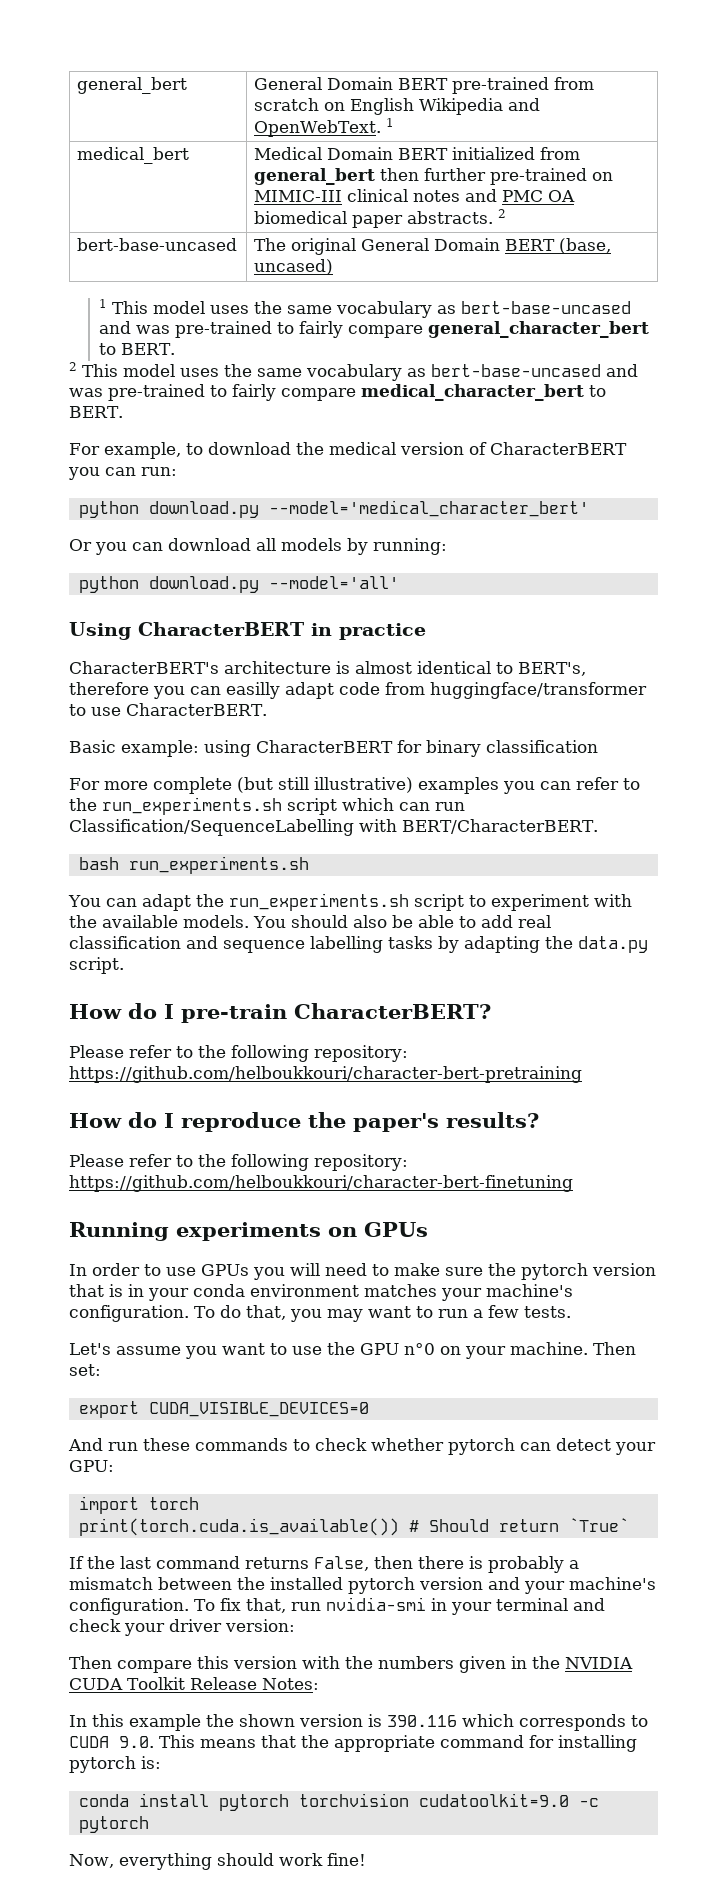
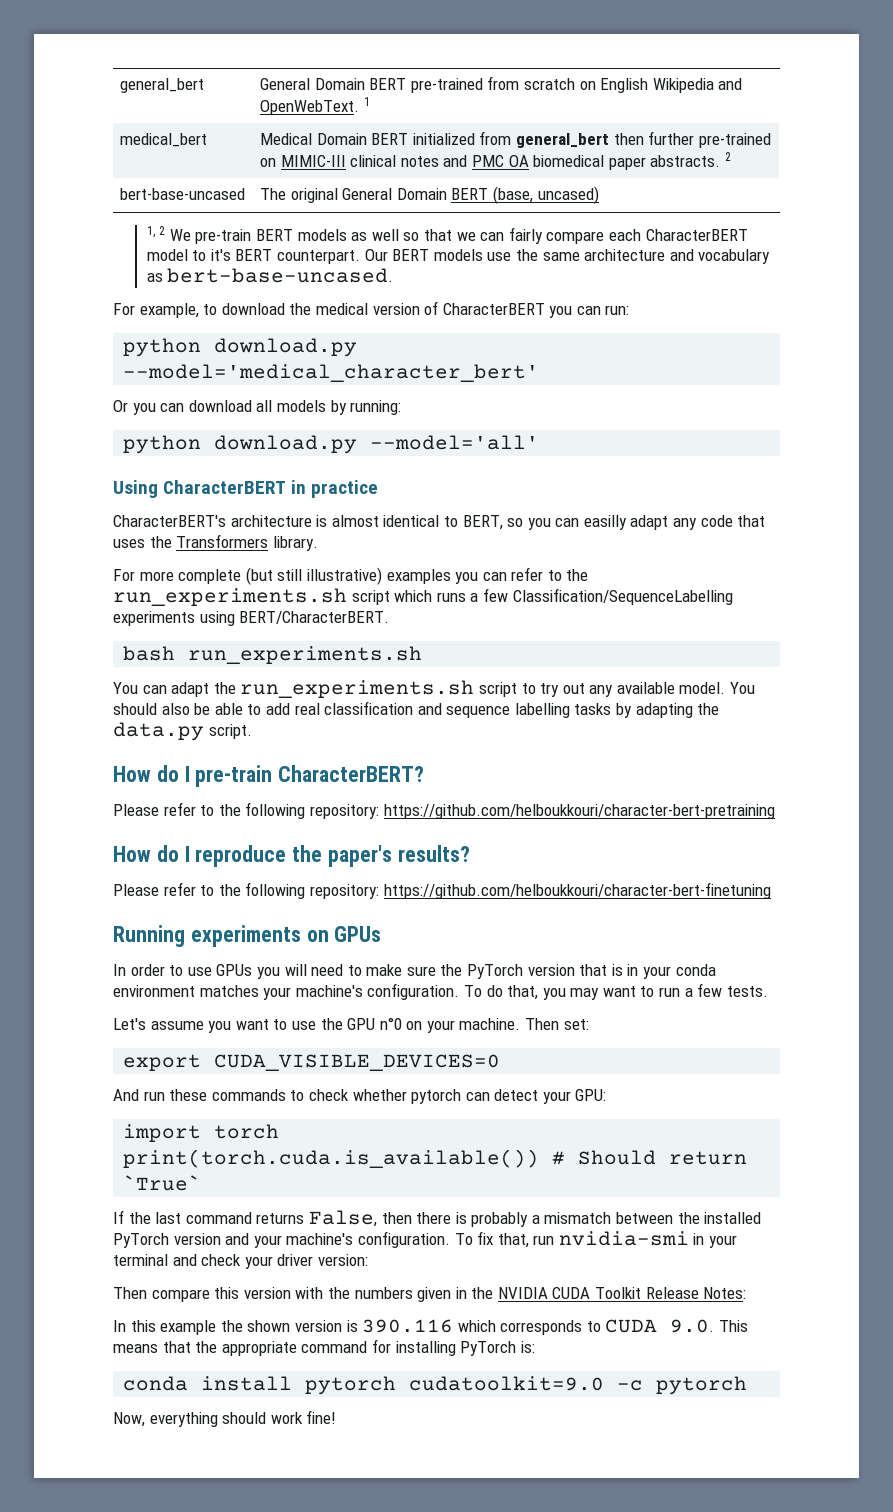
- 1 This model uses the same vocabulary as bert-base-uncased and was pre-trained to fairly compare general_character_bert to BERT.
- 2 This model uses the same vocabulary as bert-base-uncased and was pre-trained to fairly compare medical_character_bert to BERT.
+ 1, 2 We pre-train BERT models as well so that we can fairly compare each CharacterBERT model to it's BERT counterpart. Our BERT models use the same architecture and vocabulary as bert-base-uncased.
- CharacterBERT's architecture is almost identical to BERT's, therefore you can easilly adapt code from huggingface/transformer to use CharacterBERT.
- Basic example: using CharacterBERT for binary classification
+ CharacterBERT's architecture is almost identical to BERT, so you can easilly adapt any code that uses the Transformers library.
- For more complete (but still illustrative) examples you can refer to the run_experiments.sh script which can run Classification/SequenceLabelling with BERT/CharacterBERT.
+ For more complete (but still illustrative) examples you can refer to the run_experiments.sh script which runs a few Classification/SequenceLabelling experiments using BERT/CharacterBERT.
- You can adapt the run_experiments.sh script to experiment with the available models.
+ You can adapt the run_experiments.sh script to try out any available model.
- In order to use GPUs you will need to make sure the pytorch version that is in your conda environment matches your machine's configuration.
+ In order to use GPUs you will need to make sure the PyTorch version that is in your conda environment matches your machine's configuration.
- If the last command returns False, then there is probably a mismatch between the installed pytorch version and your machine's configuration.
+ If the last command returns False, then there is probably a mismatch between the installed PyTorch version and your machine's configuration.
- In this example the shown version is 390.116 which corresponds to CUDA 9.0. This means that the appropriate command for installing pytorch is:
+ In this example the shown version is 390.116 which corresponds to CUDA 9.0. This means that the appropriate command for installing PyTorch is:
- conda install pytorch torchvision cudatoolkit=9.0 -c pytorch
+ conda install pytorch cudatoolkit=9.0 -c pytorch

